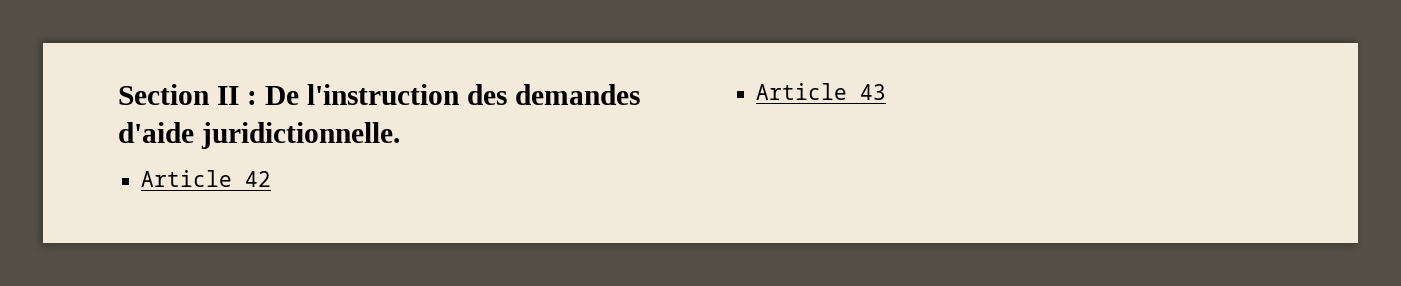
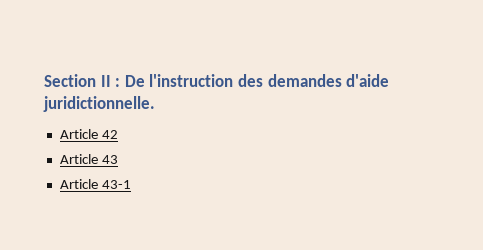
+ Article 43-1

